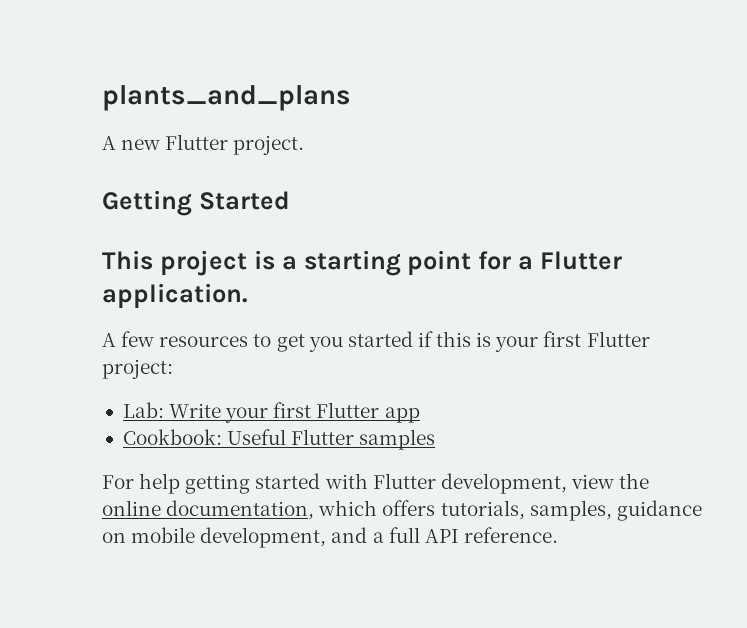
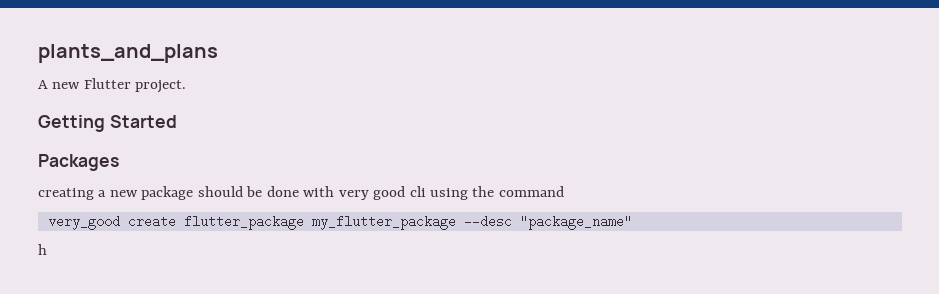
- This project is a starting point for a Flutter application.
- A few resources to get you started if this is your first Flutter project:
- Lab: Write your first Flutter app
- Cookbook: Useful Flutter samples
- For help getting started with Flutter development, view the online documentation, which offers tutorials, samples, guidance on mobile development, and a full API reference.
+ Packages
+ creating a new package should be done with very good cli using the command
+ very_good create flutter_package my_flutter_package --desc "package_name"
+ h

